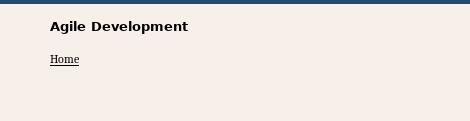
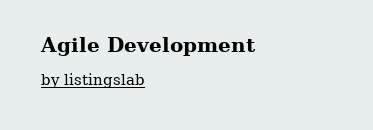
- Home
+ by listingslab

